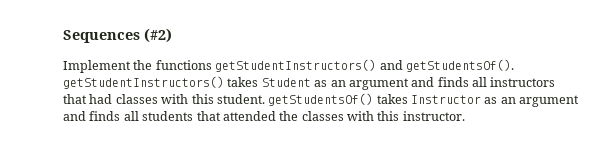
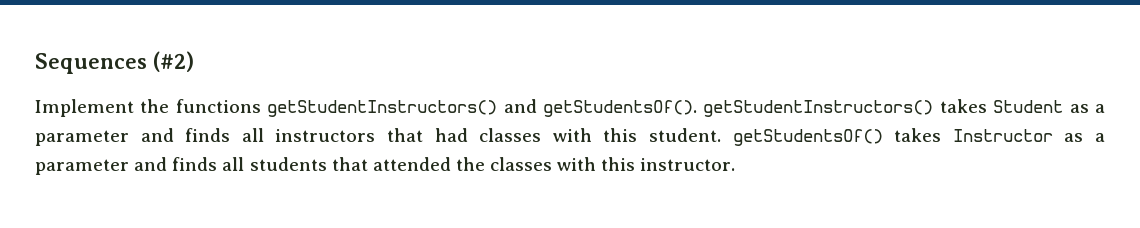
- Implement the functions getStudentInstructors() and getStudentsOf(). getStudentInstructors() takes Student as an argument and finds all instructors that had classes with this student. getStudentsOf() takes Instructor as an argument and finds all students that attended the classes with this instructor.
+ Implement the functions getStudentInstructors() and getStudentsOf(). getStudentInstructors() takes Student as a parameter and finds all instructors that had classes with this student. getStudentsOf() takes Instructor as a parameter and finds all students that attended the classes with this instructor.

